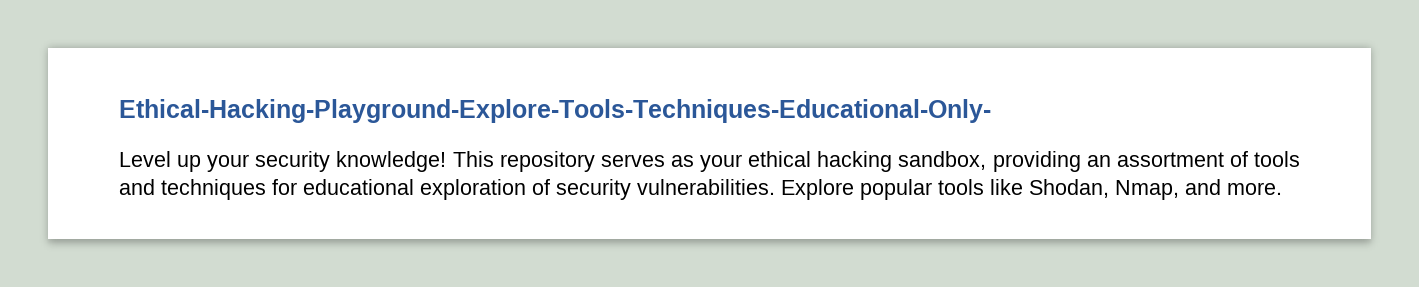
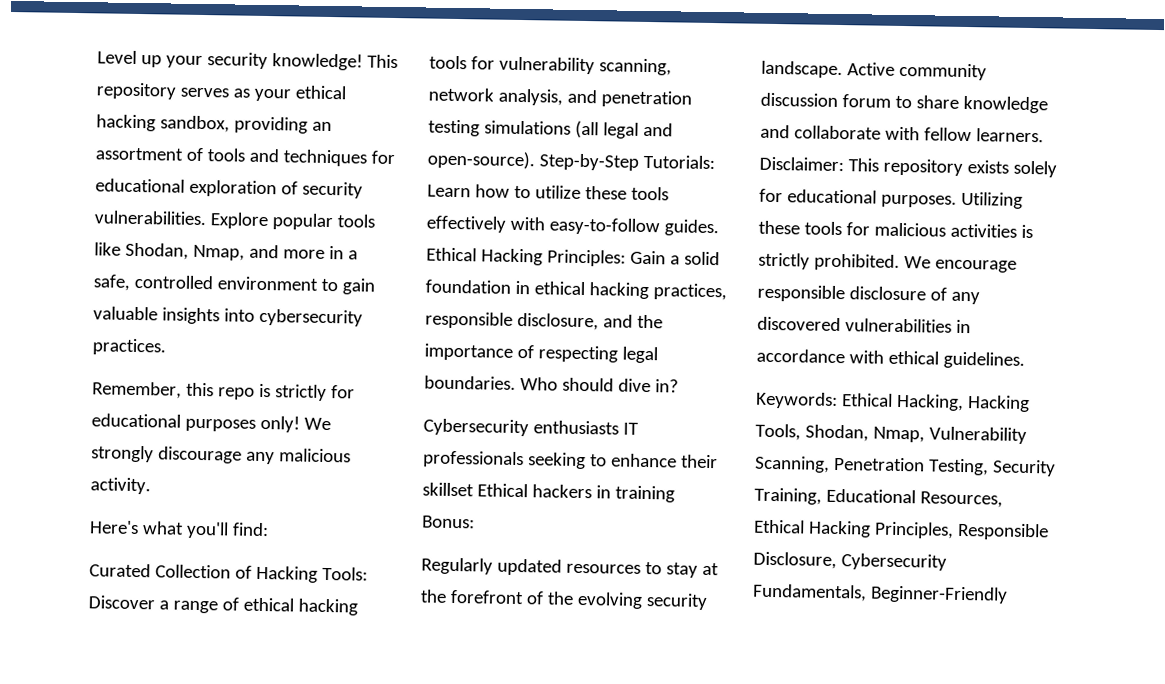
- Ethical-Hacking-Playground-Explore-Tools-Techniques-Educational-Only-
- Explore popular tools like Shodan, Nmap, and more.
+ Explore popular tools like Shodan, Nmap, and more in a safe, controlled environment to gain valuable insights into cybersecurity practices.
+ Remember, this repo is strictly for educational purposes only! We strongly discourage any malicious activity.
+ Here's what you'll find:
+ Curated Collection of Hacking Tools: Discover a range of ethical hacking tools for vulnerability scanning, network analysis, and penetration testing simulations (all legal and open-source). Step-by-Step Tutorials: Learn how to utilize these tools effectively with easy-to-follow guides. Ethical Hacking Principles: Gain a solid foundation in ethical hacking practices, responsible disclosure, and the importance of respecting legal boundaries. Who should dive in?
+ Cybersecurity enthusiasts IT professionals seeking to enhance their skillset Ethical hackers in training Bonus:
+ Regularly updated resources to stay at the forefront of the evolving security landscape. Active community discussion forum to share knowledge and collaborate with fellow learners. Disclaimer: This repository exists solely for educational purposes. Utilizing these tools for malicious activities is strictly prohibited. We encourage responsible disclosure of any discovered vulnerabilities in accordance with ethical guidelines.
+ Keywords: Ethical Hacking, Hacking Tools, Shodan, Nmap, Vulnerability Scanning, Penetration Testing, Security Training, Educational Resources, Ethical Hacking Principles, Responsible Disclosure, Cybersecurity Fundamentals, Beginner-Friendly

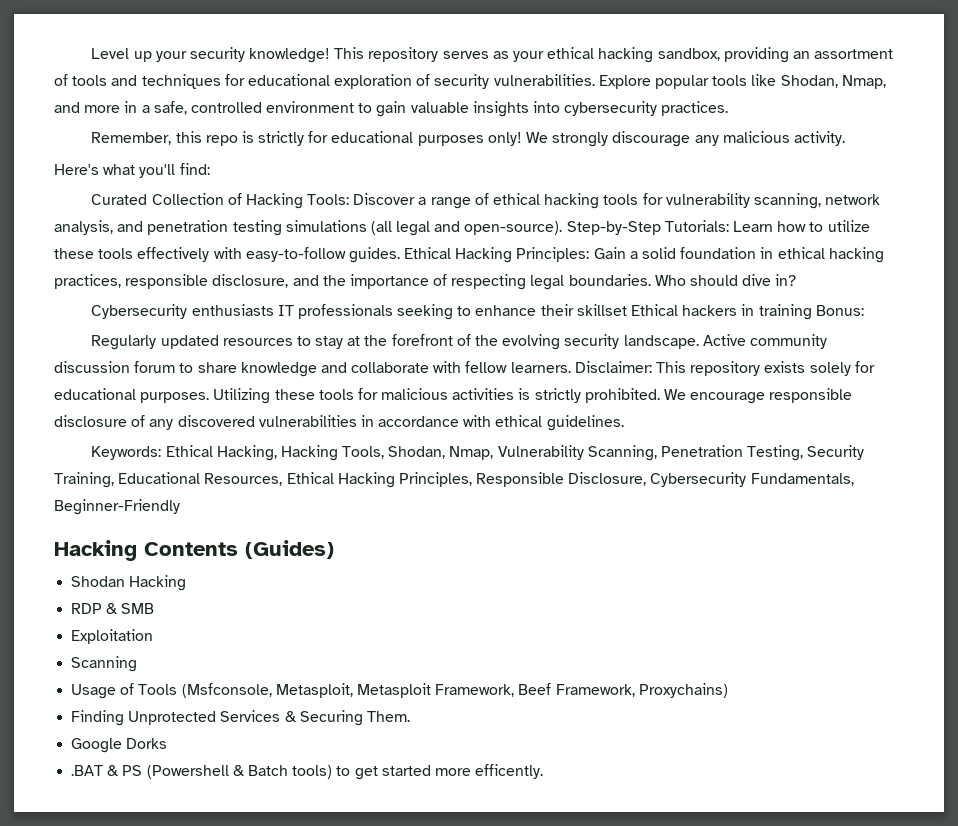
+ Hacking Contents (Guides)
+ Shodan Hacking
+ RDP & SMB
+ Exploitation
+ Scanning
+ Usage of Tools (Msfconsole, Metasploit, Metasploit Framework, Beef Framework, Proxychains)
+ Finding Unprotected Services & Securing Them.
+ Google Dorks
+ .BAT & PS (Powershell & Batch tools) to get started more efficently.

